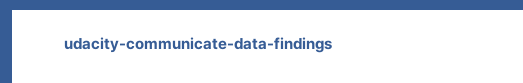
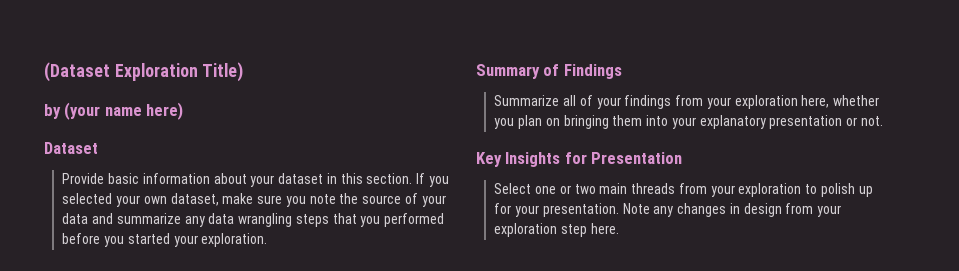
- udacity-communicate-data-findings
+ (Dataset Exploration Title)
+ by (your name here)
+ Dataset
+ Provide basic information about your dataset in this section. If you selected your own dataset, make sure you note the source of your data and summarize any data wrangling steps that you performed before you started your exploration.
+ Summary of Findings
+ Summarize all of your findings from your exploration here, whether you plan on bringing them into your explanatory presentation or not.
+ Key Insights for Presentation
+ Select one or two main threads from your exploration to polish up for your presentation. Note any changes in design from your exploration step here.

